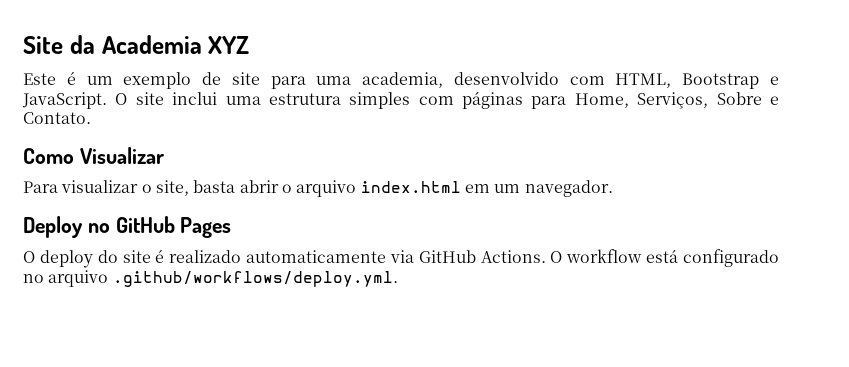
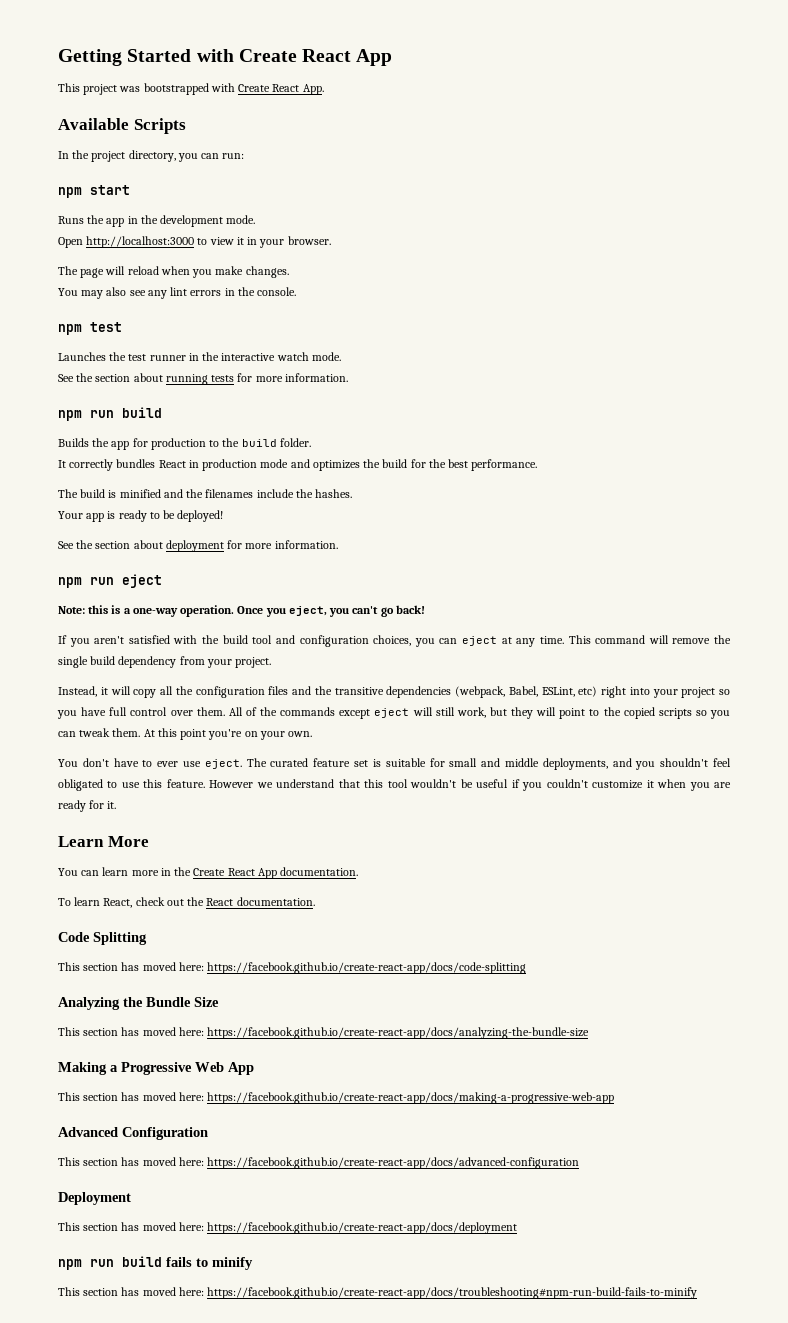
- Site da Academia XYZ
- Este é um exemplo de site para uma academia, desenvolvido com HTML, Bootstrap e JavaScript. O site inclui uma estrutura simples com páginas para Home, Serviços, Sobre e Contato.
- Como Visualizar
- Para visualizar o site, basta abrir o arquivo index.html em um navegador.
- Deploy no GitHub Pages
- O deploy do site é realizado automaticamente via GitHub Actions. O workflow está configurado no arquivo .github/workflows/deploy.yml.
+ Getting Started with Create React App
+ This project was bootstrapped with Create React App.
+ Available Scripts
+ In the project directory, you can run:
+ npm start
+ Runs the app in the development mode.
+ Open http://localhost:3000 to view it in your browser.
+ The page will reload when you make changes.
+ You may also see any lint errors in the console.
+ npm test
+ Launches the test runner in the interactive watch mode.
+ See the section about running tests for more information.
+ npm run build
+ Builds the app for production to the build folder.
+ It correctly bundles React in production mode and optimizes the build for the best performance.
+ The build is minified and the filenames include the hashes.
+ Your app is ready to be deployed!
+ See the section about deployment for more information.
+ npm run eject
+ Note: this is a one-way operation. Once you eject, you can't go back!
+ If you aren't satisfied with the build tool and configuration choices, you can eject at any time. This command will remove the single build dependency from your project.
+ Instead, it will copy all the configuration files and the transitive dependencies (webpack, Babel, ESLint, etc) right into your project so you have full control over them. All of the commands except eject will still work, but they will point to the copied scripts so you can tweak them. At this point you're on your own.
+ You don't have to ever use eject. The curated feature set is suitable for small and middle deployments, and you shouldn't feel obligated to use this feature. However we understand that this tool wouldn't be useful if you couldn't customize it when you are ready for it.
+ Learn More
+ You can learn more in the Create React App documentation.
+ To learn React, check out the React documentation.
+ Code Splitting
+ This section has moved here: https://facebook.github.io/create-react-app/docs/code-splitting
+ Analyzing the Bundle Size
+ This section has moved here: https://facebook.github.io/create-react-app/docs/analyzing-the-bundle-size
+ Making a Progressive Web App
+ This section has moved here: https://facebook.github.io/create-react-app/docs/making-a-progressive-web-app
+ Advanced Configuration
+ This section has moved here: https://facebook.github.io/create-react-app/docs/advanced-configuration
+ Deployment
+ This section has moved here: https://facebook.github.io/create-react-app/docs/deployment
+ npm run build fails to minify
+ This section has moved here: https://facebook.github.io/create-react-app/docs/troubleshooting#npm-run-build-fails-to-minify

